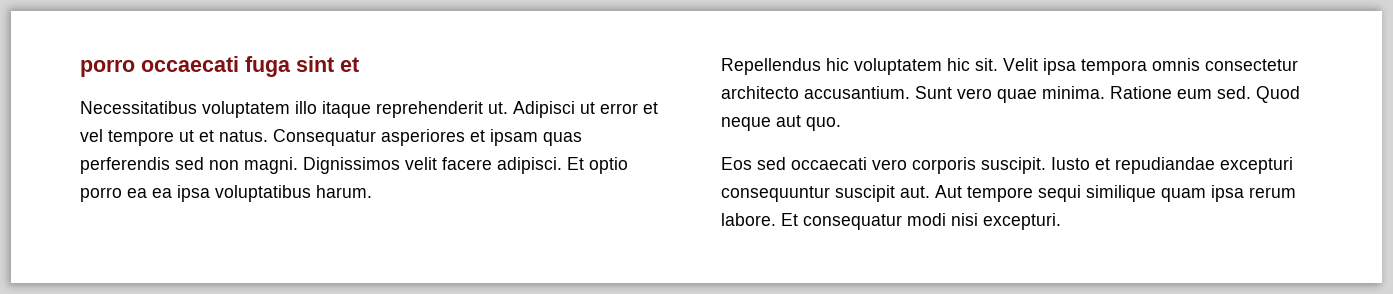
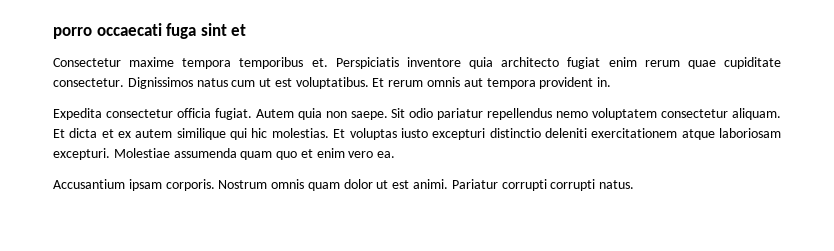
- Necessitatibus voluptatem illo itaque reprehenderit ut. Adipisci ut error et vel tempore ut et natus. Consequatur asperiores et ipsam quas perferendis sed non magni. Dignissimos velit facere adipisci. Et optio porro ea ea ipsa voluptatibus harum.
- Repellendus hic voluptatem hic sit. Velit ipsa tempora omnis consectetur architecto accusantium. Sunt vero quae minima. Ratione eum sed. Quod neque aut quo.
- Eos sed occaecati vero corporis suscipit. Iusto et repudiandae excepturi consequuntur suscipit aut. Aut tempore sequi similique quam ipsa rerum labore. Et consequatur modi nisi excepturi.
+ Consectetur maxime tempora temporibus et. Perspiciatis inventore quia architecto fugiat enim rerum quae cupiditate consectetur. Dignissimos natus cum ut est voluptatibus. Et rerum omnis aut tempora provident in.
+ Expedita consectetur officia fugiat. Autem quia non saepe. Sit odio pariatur repellendus nemo voluptatem consectetur aliquam. Et dicta et ex autem similique qui hic molestias. Et voluptas iusto excepturi distinctio deleniti exercitationem atque laboriosam excepturi. Molestiae assumenda quam quo et enim vero ea.
+ Accusantium ipsam corporis. Nostrum omnis quam dolor ut est animi. Pariatur corrupti corrupti natus.

